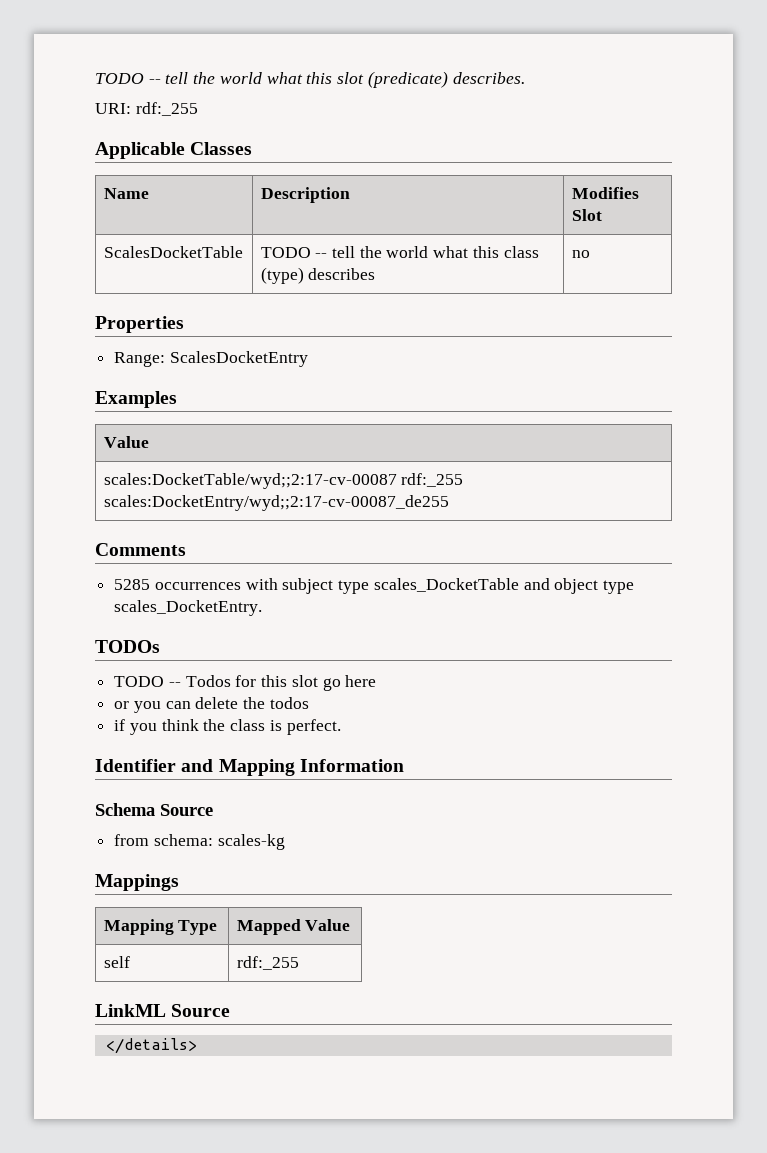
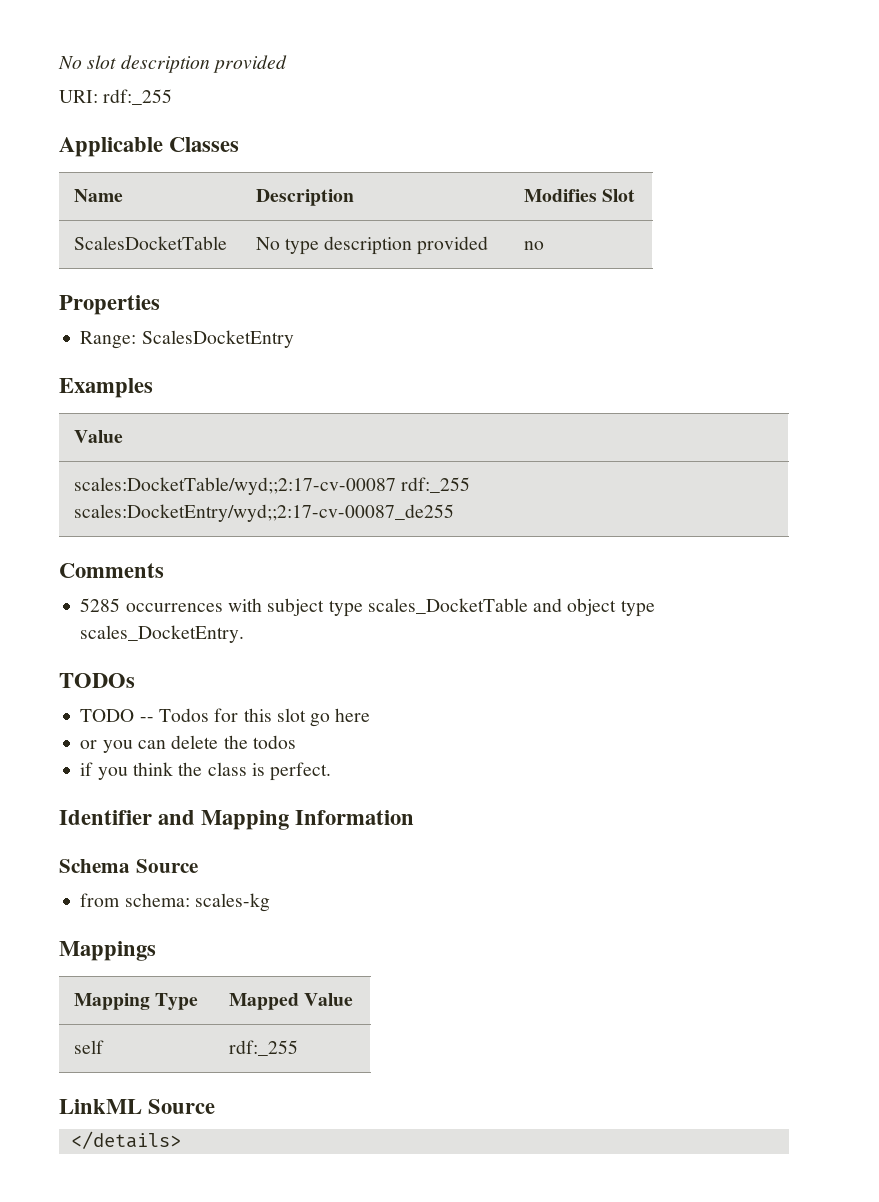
- TODO -- tell the world what this slot (predicate) describes.
+ No slot description provided
- ScalesDocketTable | TODO -- tell the world what this class (type) describes | no
+ ScalesDocketTable | No type description provided | no

